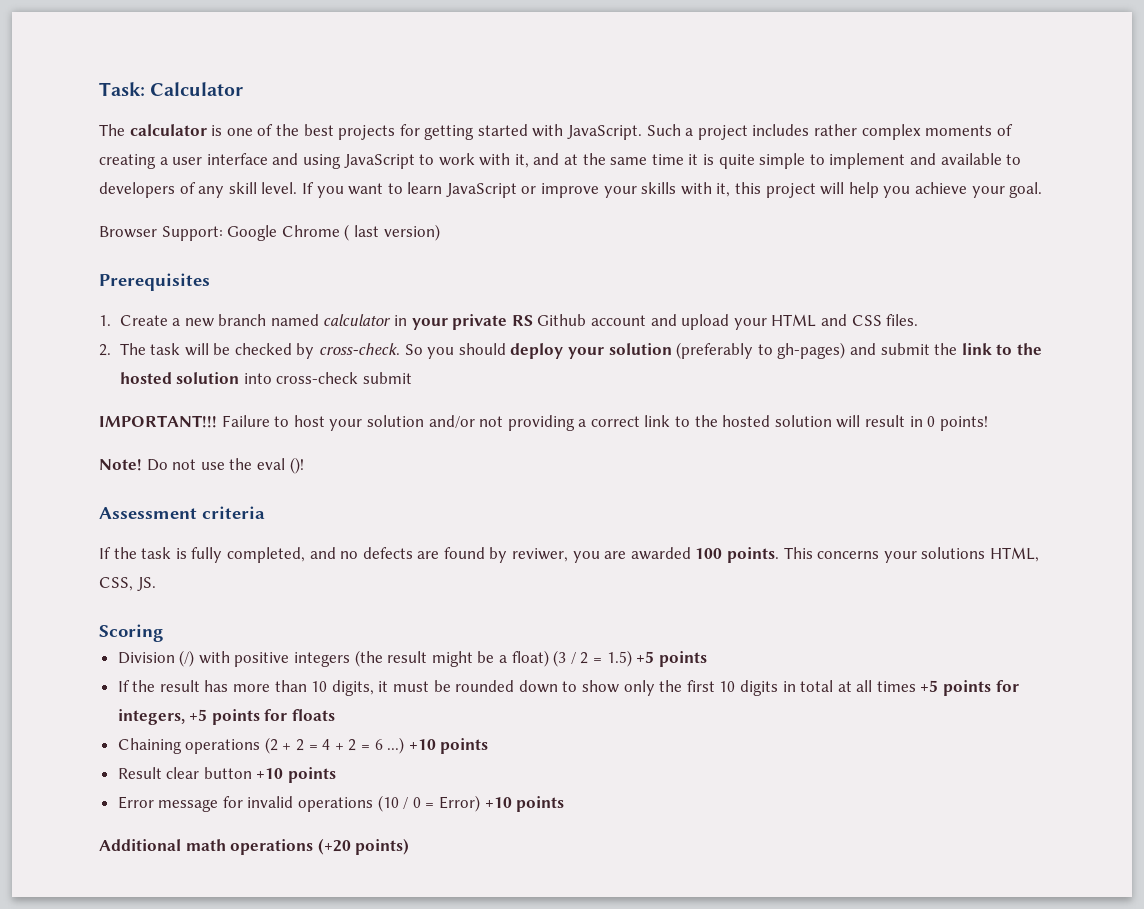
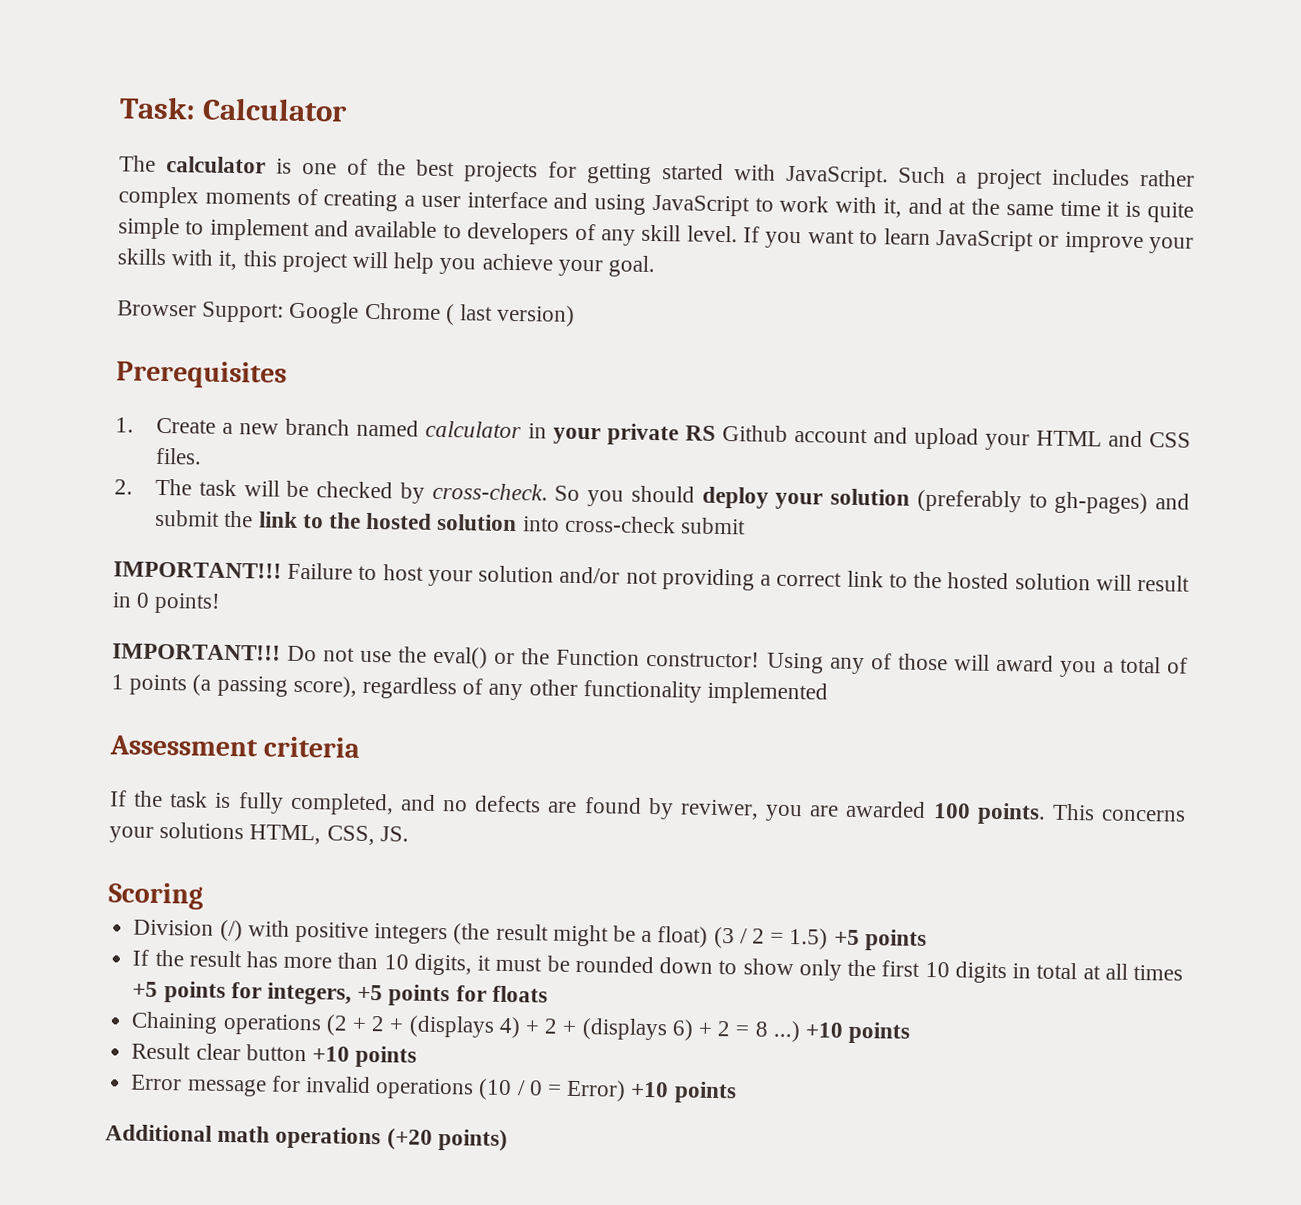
  Failure to host your solution and/or not providing a correct link to the hosted solution will result in 0 points!
- Note!
+ IMPORTANT!!!
- Do not use the eval ()!
+ Do not use the eval() or the Function constructor! Using any of those will award you a total of 1 points (a passing score), regardless of any other functionality implemented
- Chaining operations (2 + 2 = 4 + 2 = 6 ...)
+ Chaining operations (2 + 2 + (displays 4) + 2 + (displays 6) + 2 = 8 ...)

